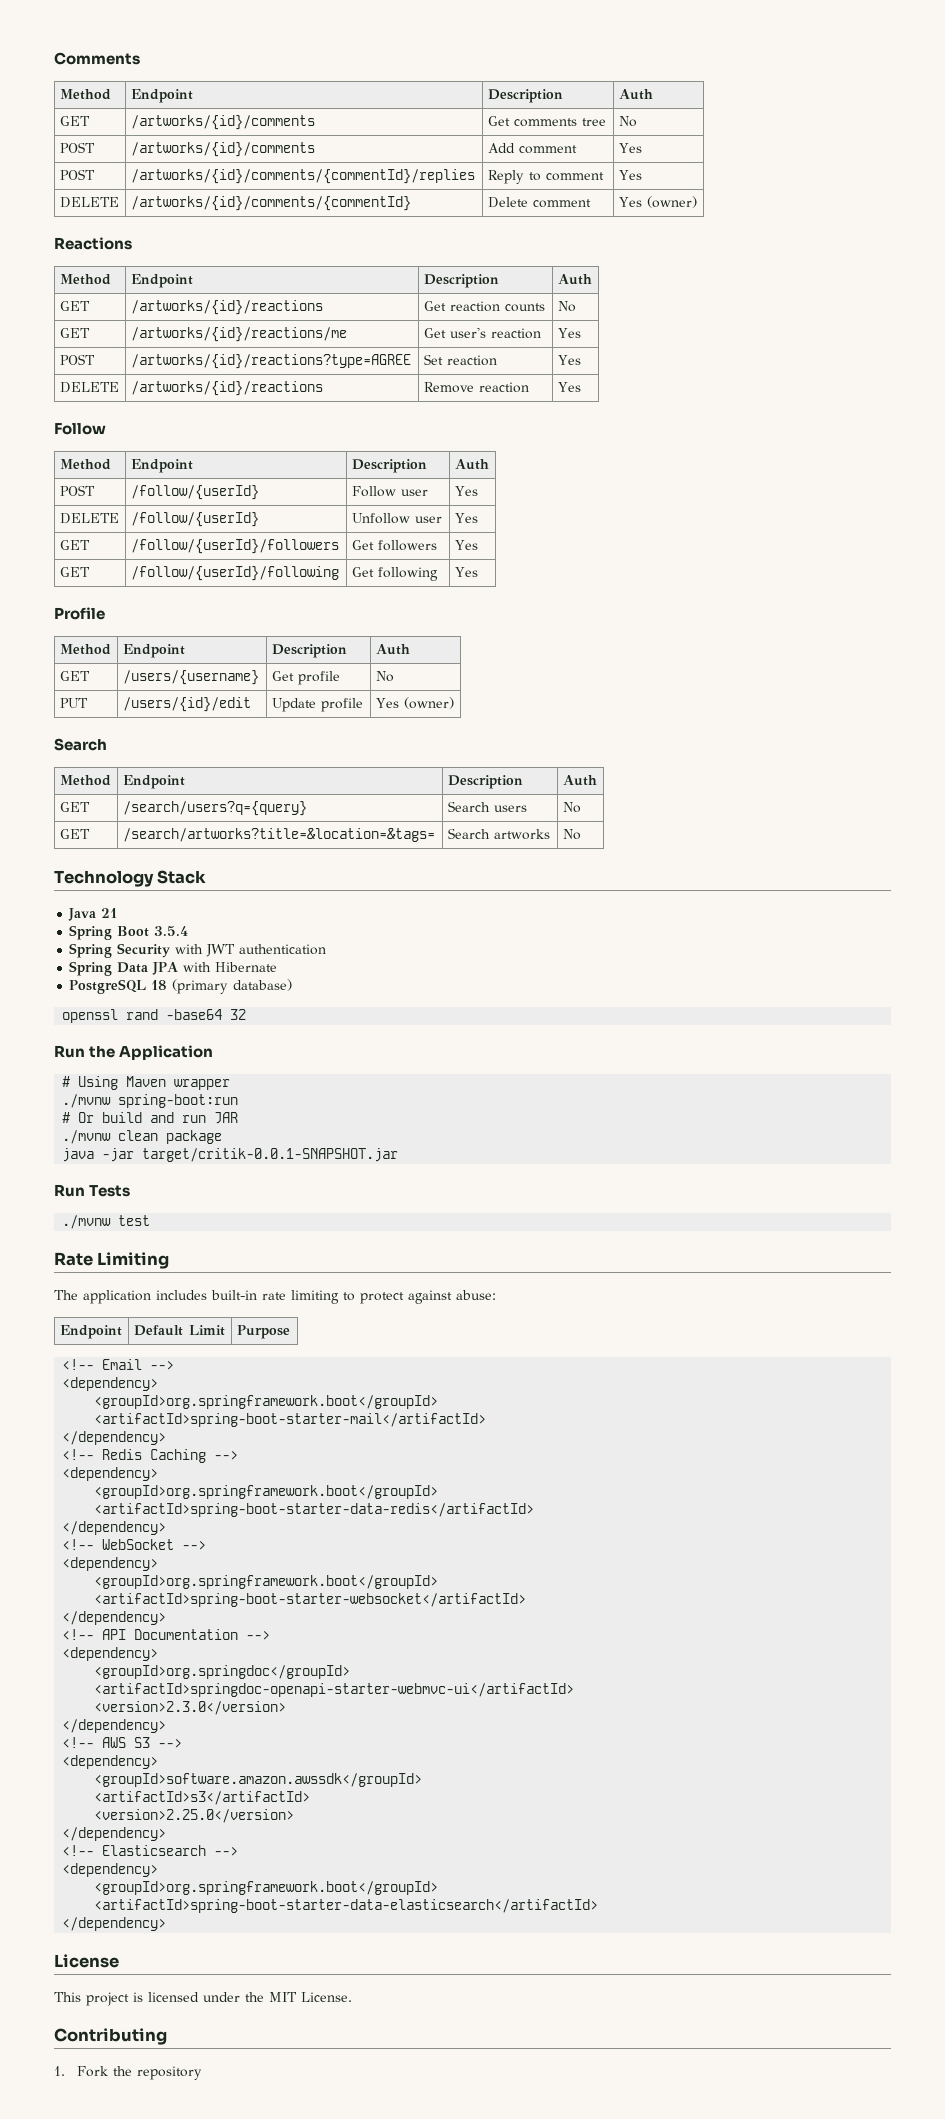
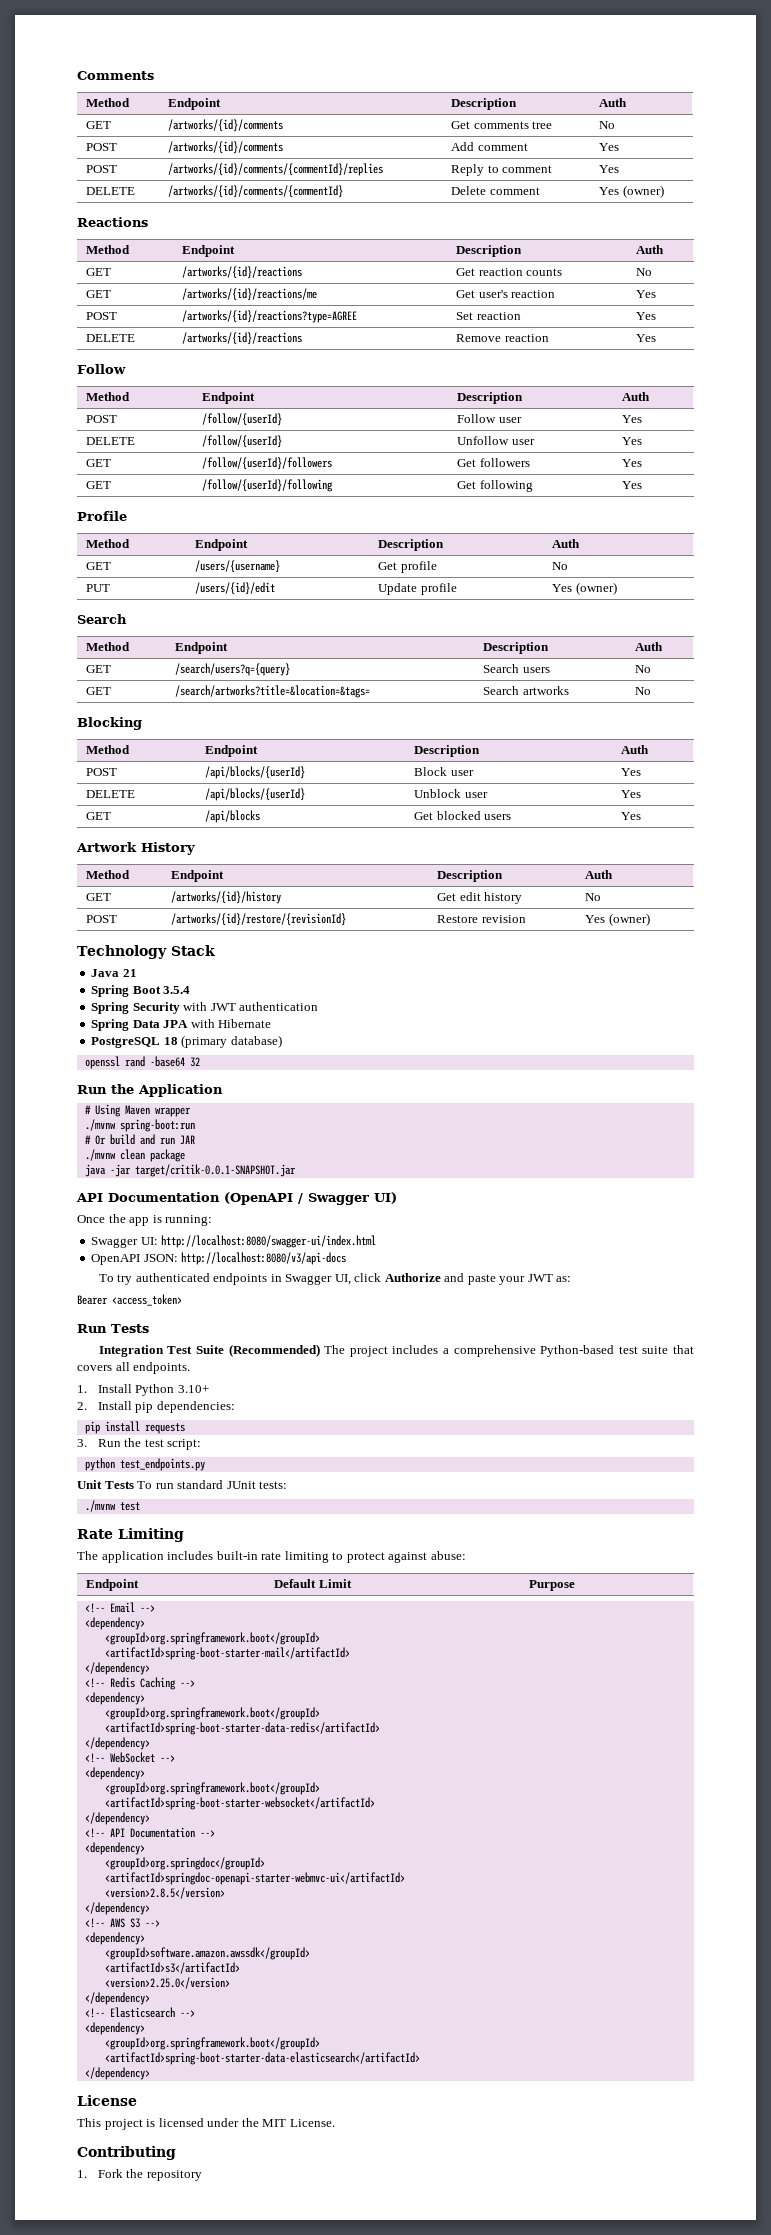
+ Blocking
+ Method | Endpoint | Description | Auth
+ POST | /api/blocks/{userId} | Block user | Yes
+ DELETE | /api/blocks/{userId} | Unblock user | Yes
+ GET | /api/blocks | Get blocked users | Yes
+ Artwork History
+ Method | Endpoint | Description | Auth
+ GET | /artworks/{id}/history | Get edit history | No
+ POST | /artworks/{id}/restore/{revisionId} | Restore revision | Yes (owner)
+ API Documentation (OpenAPI / Swagger UI)
+ Once the app is running:
+ Swagger UI: http://localhost:8080/swagger-ui/index.html
+ OpenAPI JSON: http://localhost:8080/v3/api-docs
+ To try authenticated endpoints in Swagger UI, click Authorize and paste your JWT as:
+ Bearer <access_token>
  Run Tests
+ Integration Test Suite (Recommended) The project includes a comprehensive Python-based test suite that covers all endpoints.
+ 1. Install Python 3.10+
+ 2. Install pip dependencies:
+ pip install requests
+ 3. Run the test script:
+ python test_endpoints.py
+ Unit Tests To run standard JUnit tests:
- <version>2.3.0</version>
+ <version>2.8.5</version>

